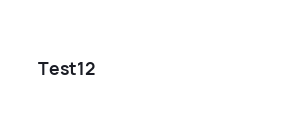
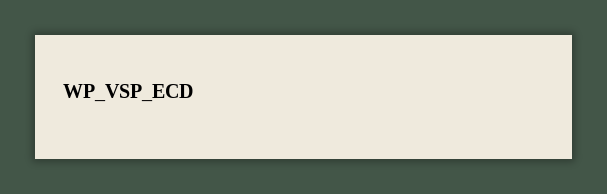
- Test12
+ WP_VSP_ECD

